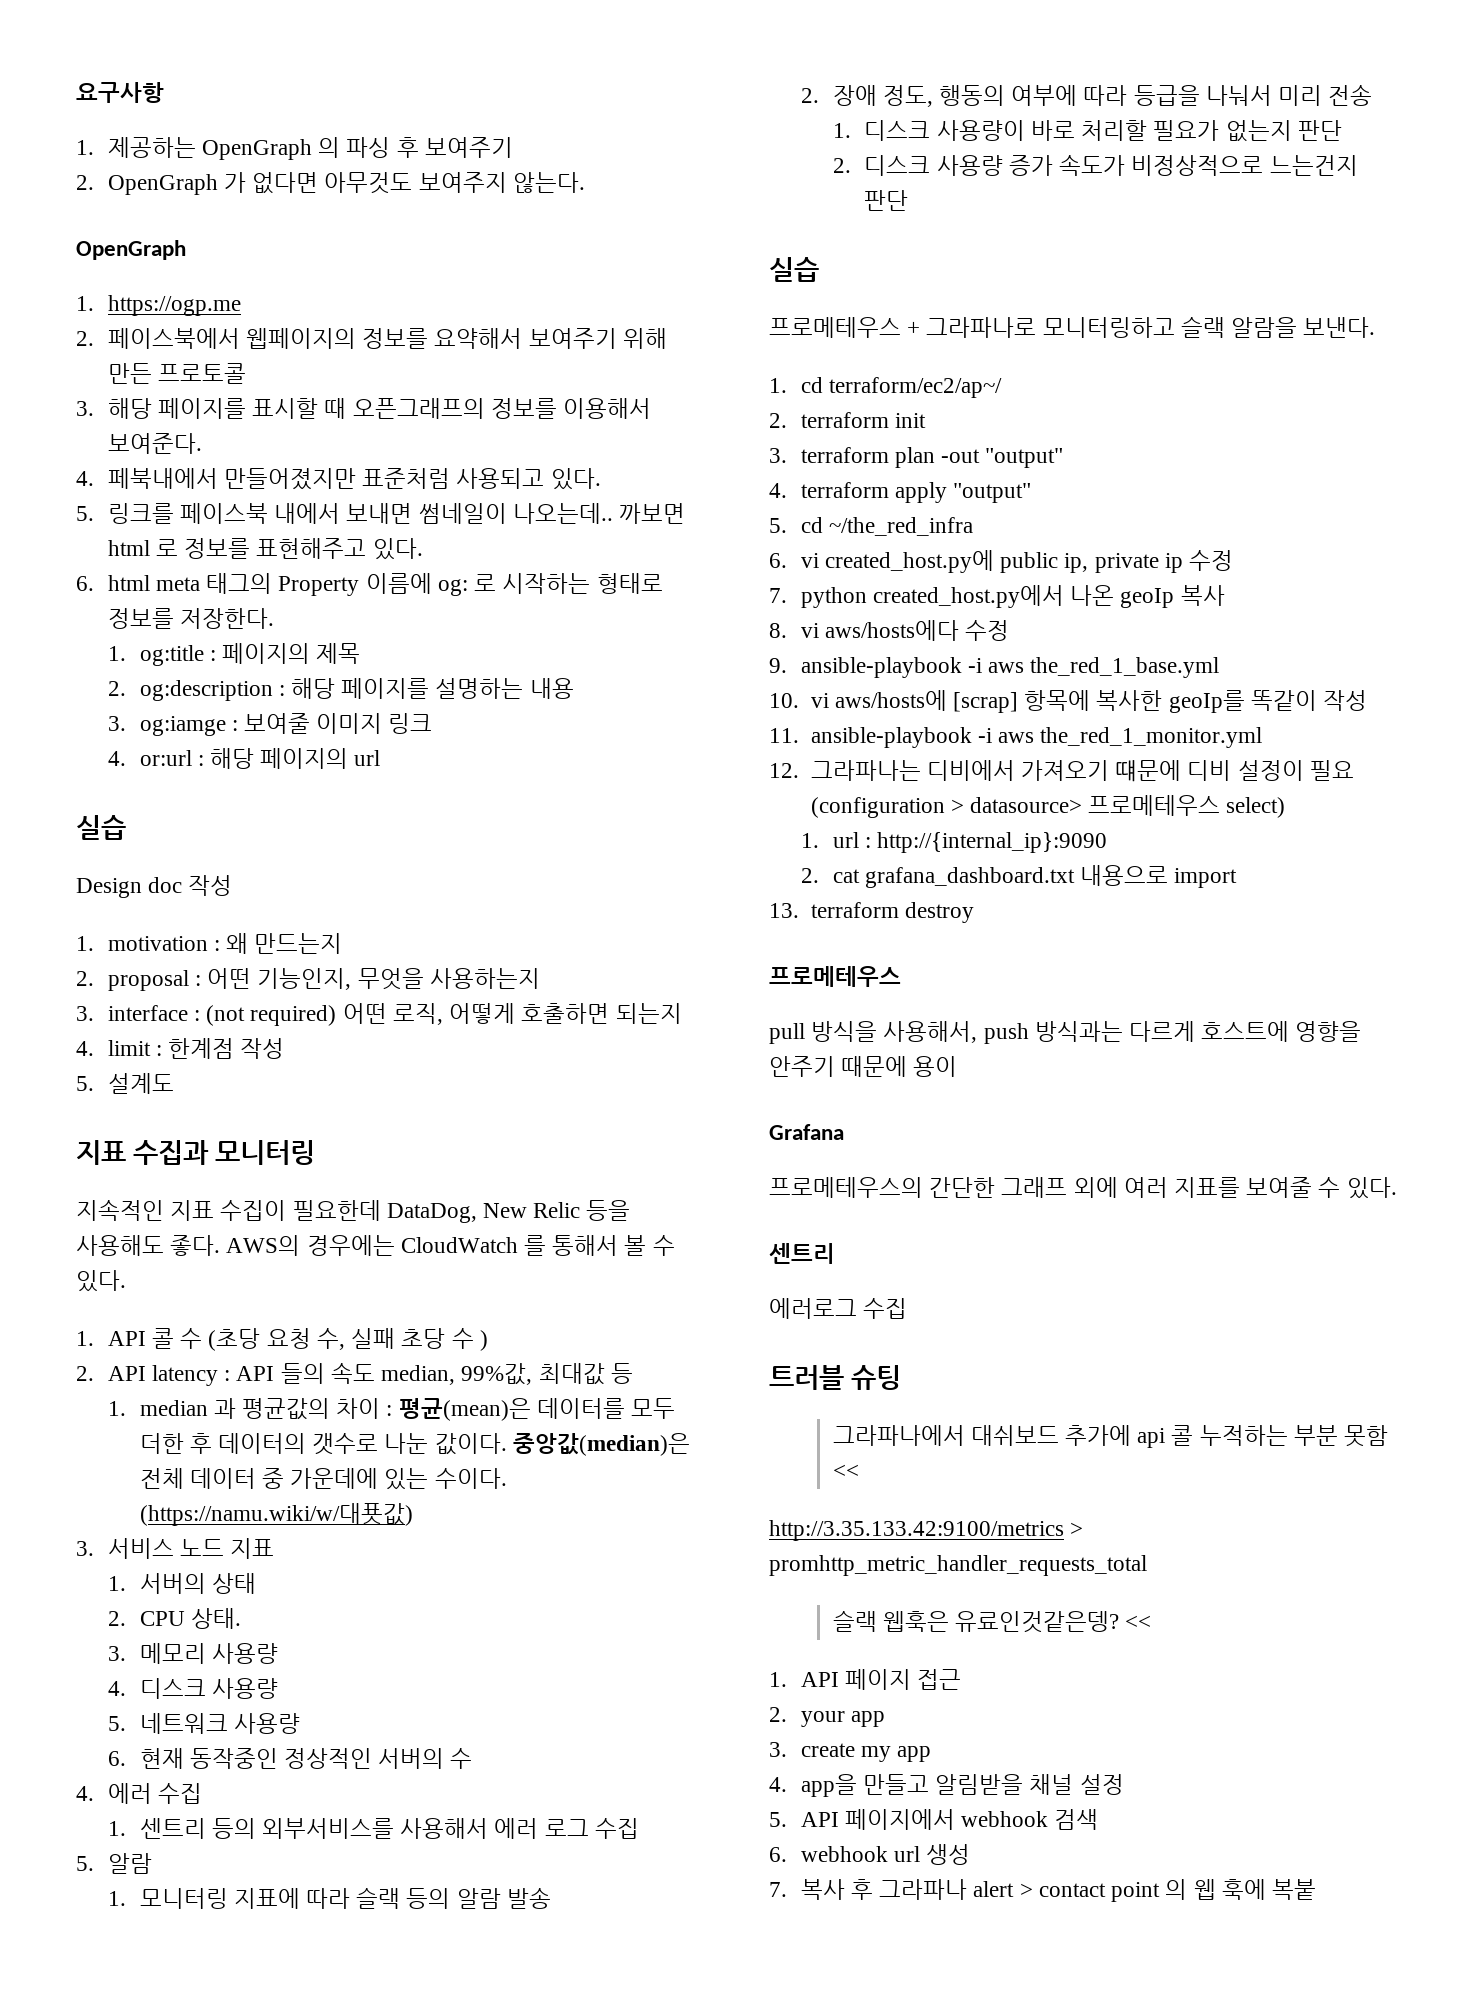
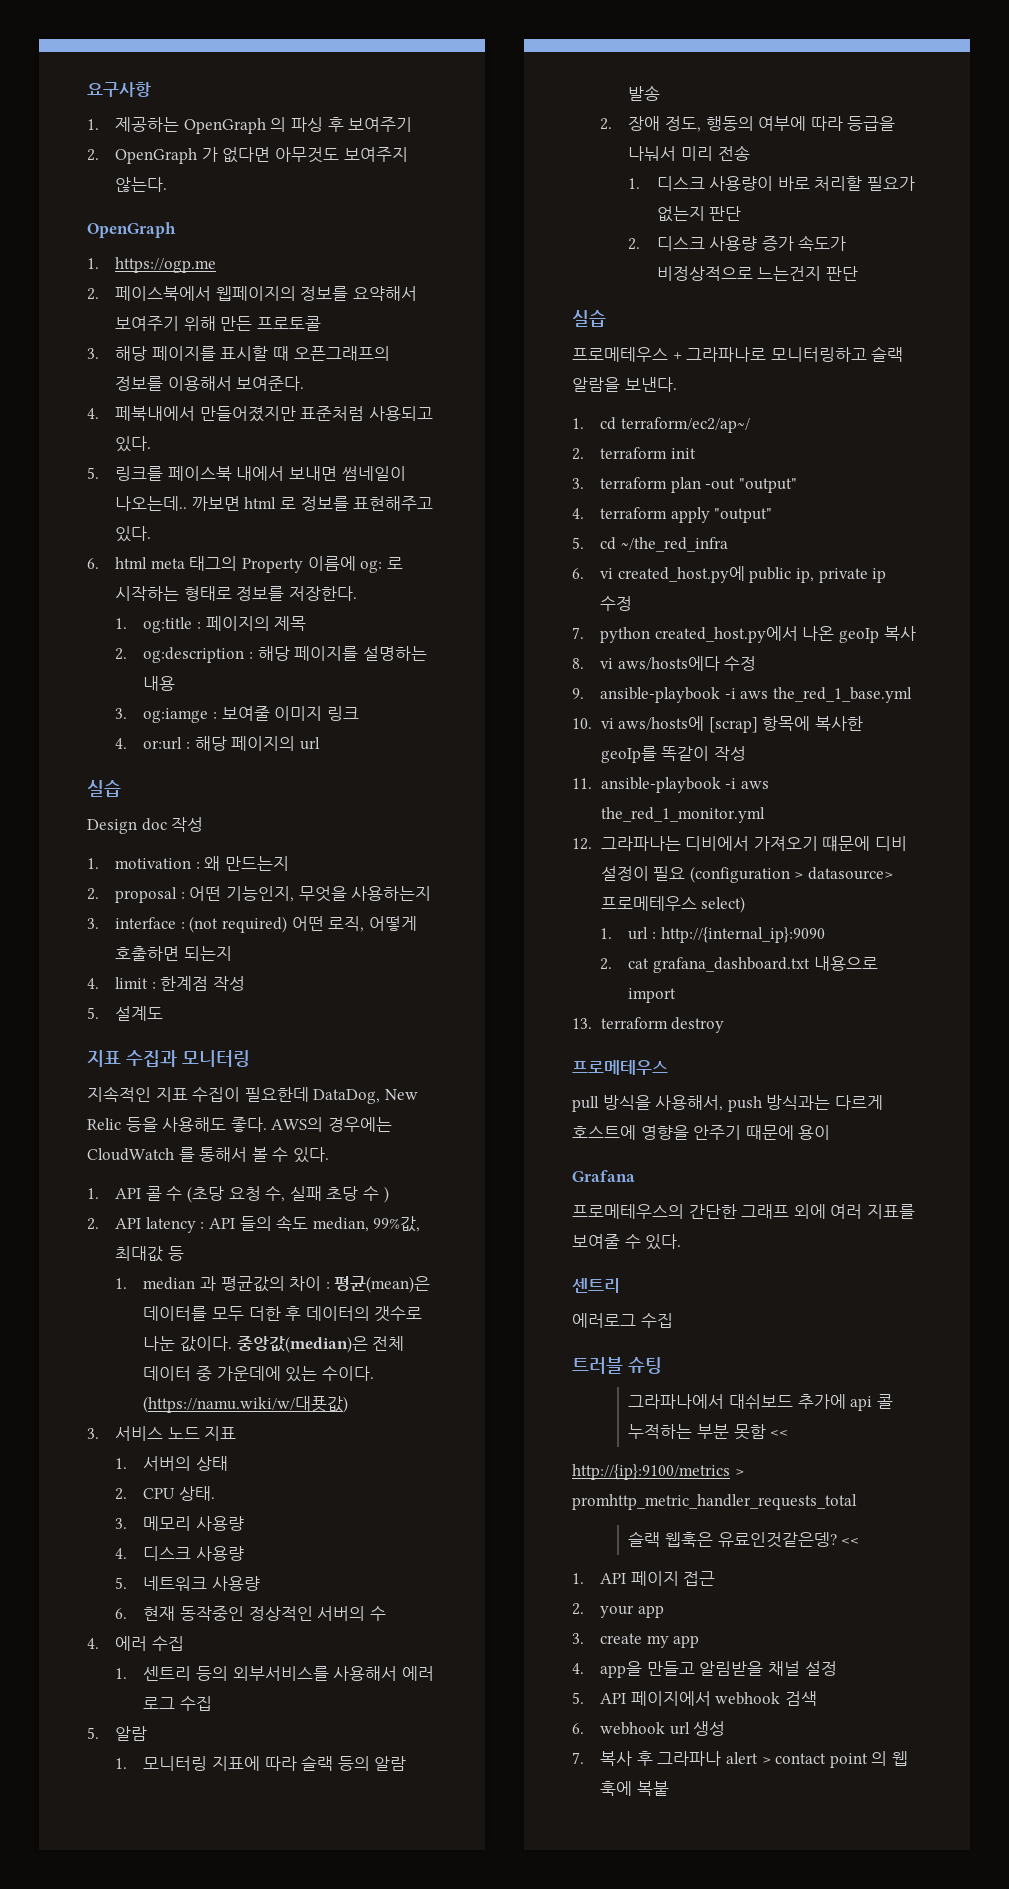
- http://3.35.133.42:9100/metrics > promhttp_metric_handler_requests_total
+ http://{ip}:9100/metrics > promhttp_metric_handler_requests_total

